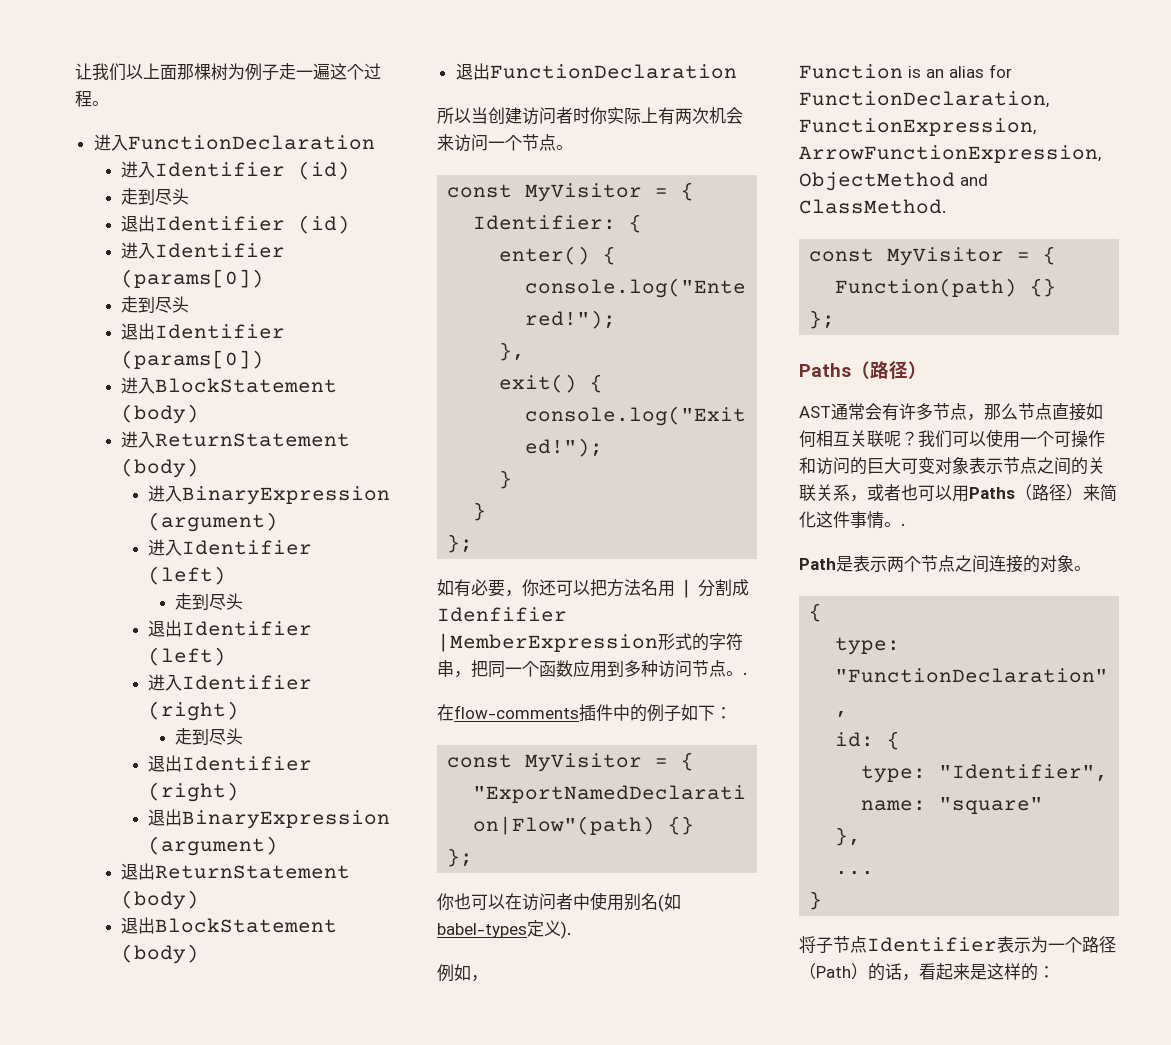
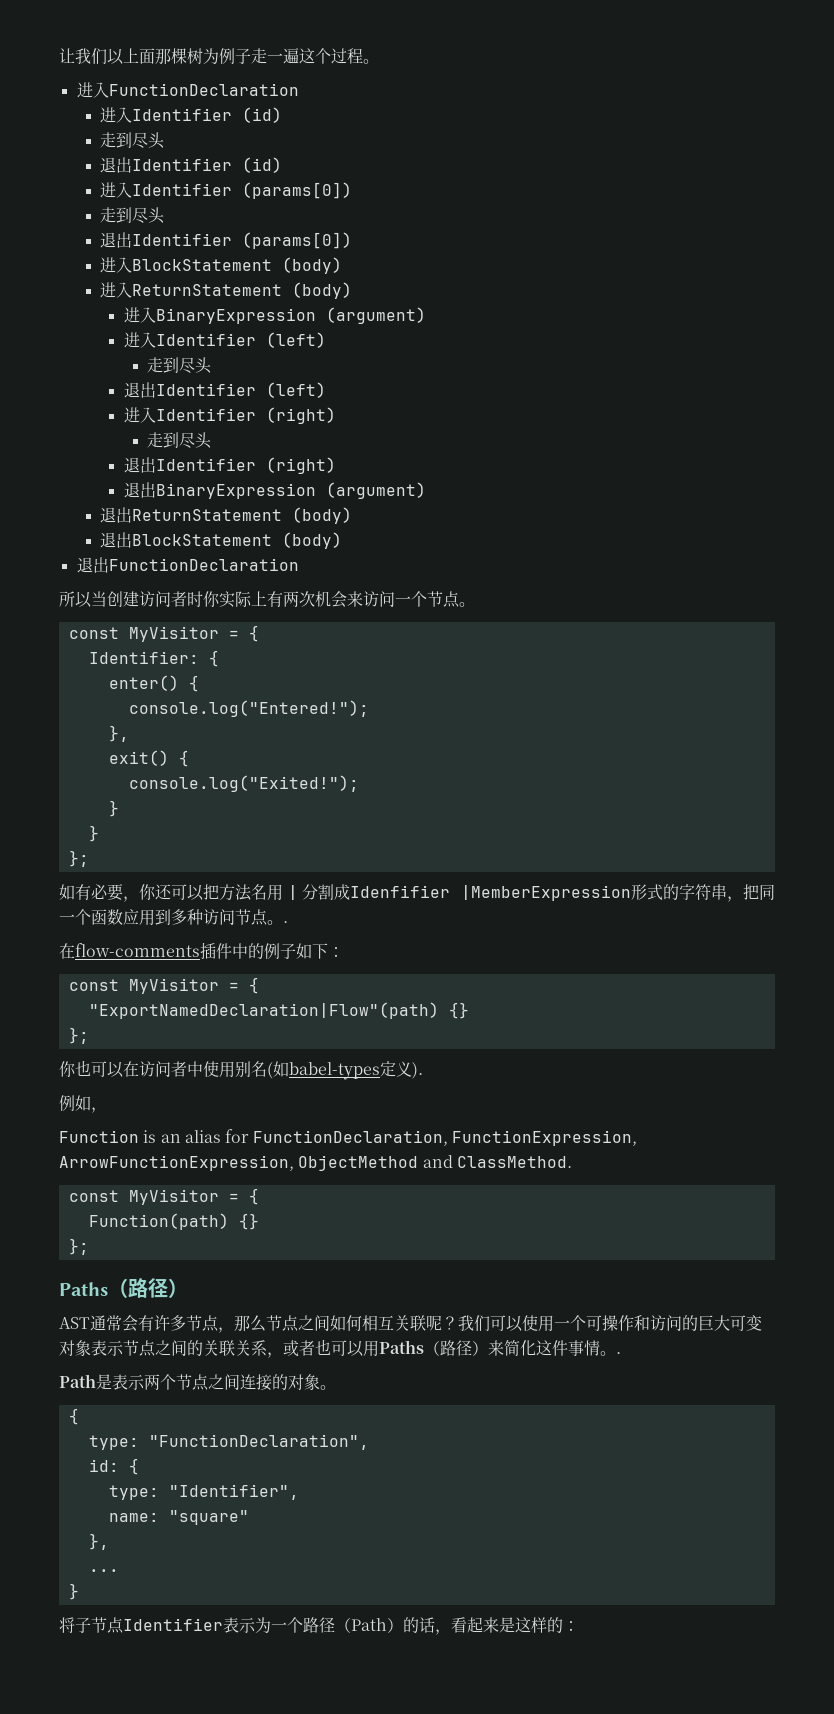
- AST通常会有许多节点，那么节点直接如何相互关联呢？
+ AST通常会有许多节点，那么节点之间如何相互关联呢？

